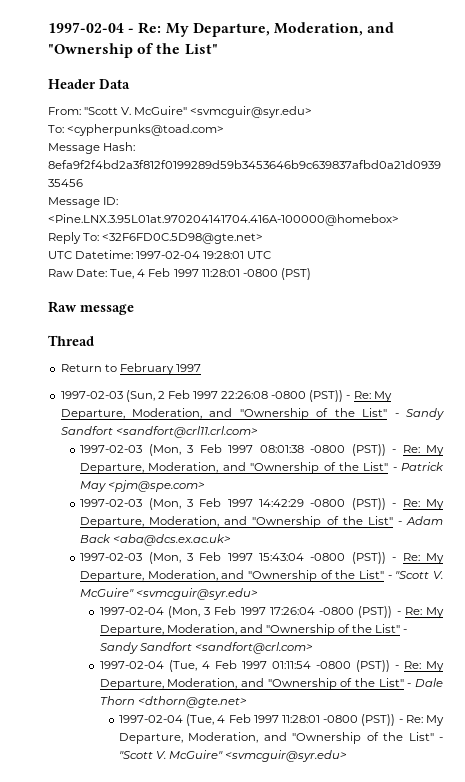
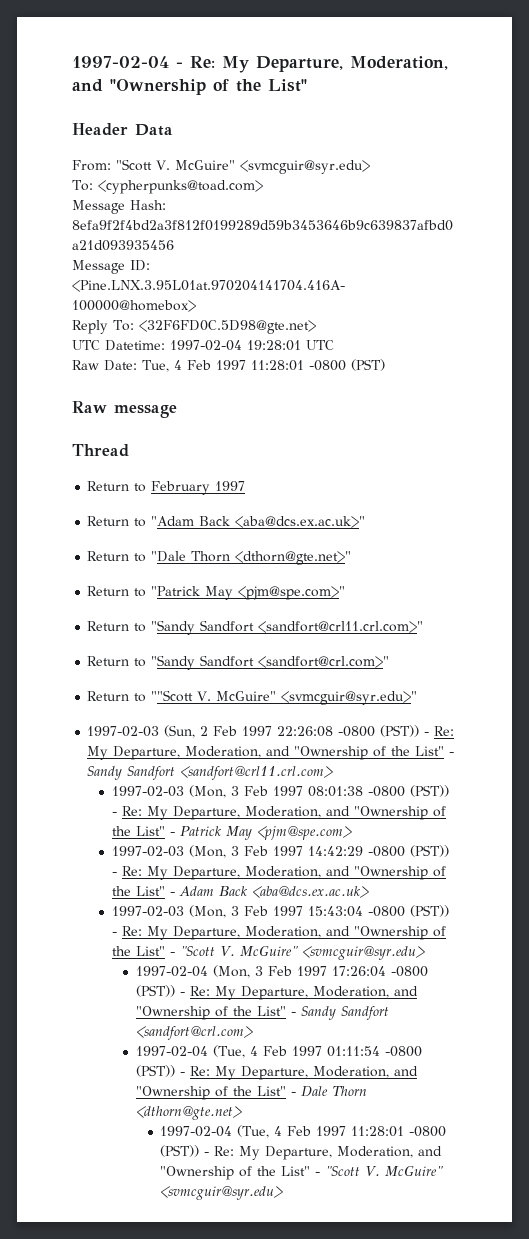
+ Return to "Adam Back <aba@dcs.ex.ac.uk>"
+ Return to "Dale Thorn <dthorn@gte.net>"
+ Return to "Patrick May <pjm@spe.com>"
+ Return to "Sandy Sandfort <sandfort@crl11.crl.com>"
+ Return to "Sandy Sandfort <sandfort@crl.com>"
+ Return to ""Scott V. McGuire" <svmcguir@syr.edu>"

